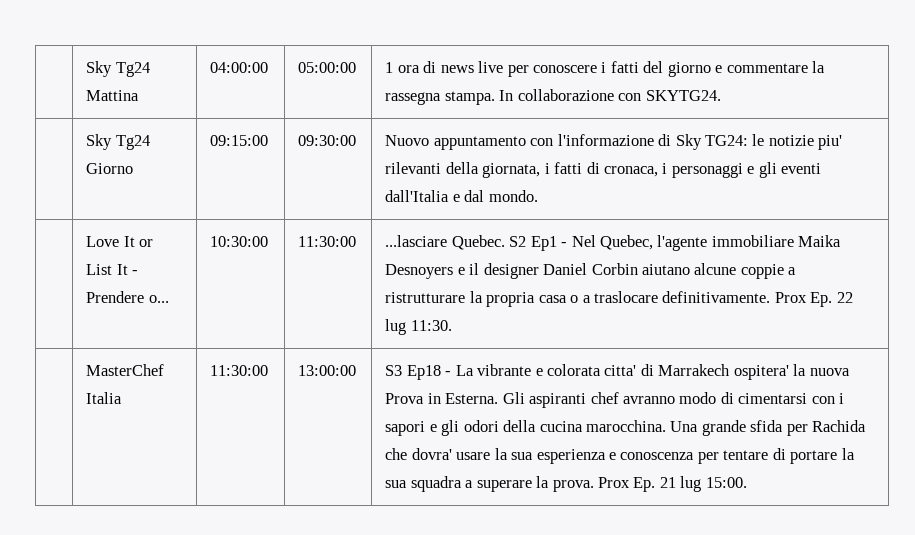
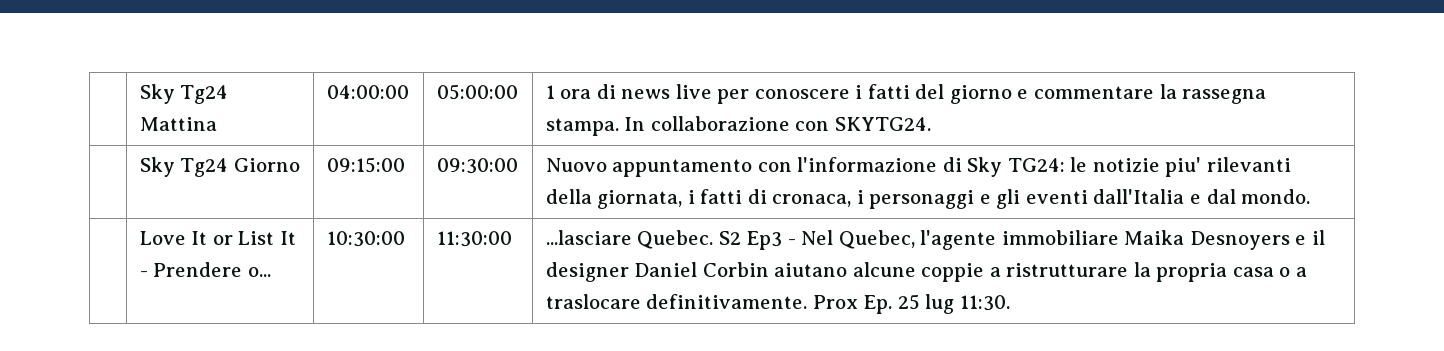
- S2 Ep1 - Nel Quebec, l'agente immobiliare Maika Desnoyers e il designer Daniel Corbin aiutano alcune coppie a ristrutturare la propria casa o a traslocare definitivamente.
+ S2 Ep3 - Nel Quebec, l'agente immobiliare Maika Desnoyers e il designer Daniel Corbin aiutano alcune coppie a ristrutturare la propria casa o a traslocare definitivamente.
- Prox Ep. 22 lug 11:30.
+ Prox Ep. 25 lug 11:30.
- MasterChef Italia | 11:30:00 | 13:00:00 | S3 Ep18 - La vibrante e colorata citta' di Marrakech ospitera' la nuova Prova in Esterna. Gli aspiranti chef avranno modo di cimentarsi con i sapori e gli odori della cucina marocchina. Una grande sfida per Rachida che dovra' usare la sua esperienza e conoscenza per tentare di portare la sua squadra a superare la prova. Prox Ep. 21 lug 15:00.

